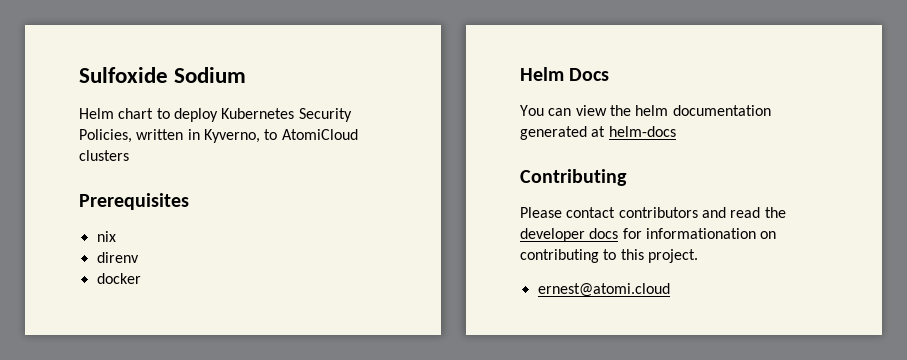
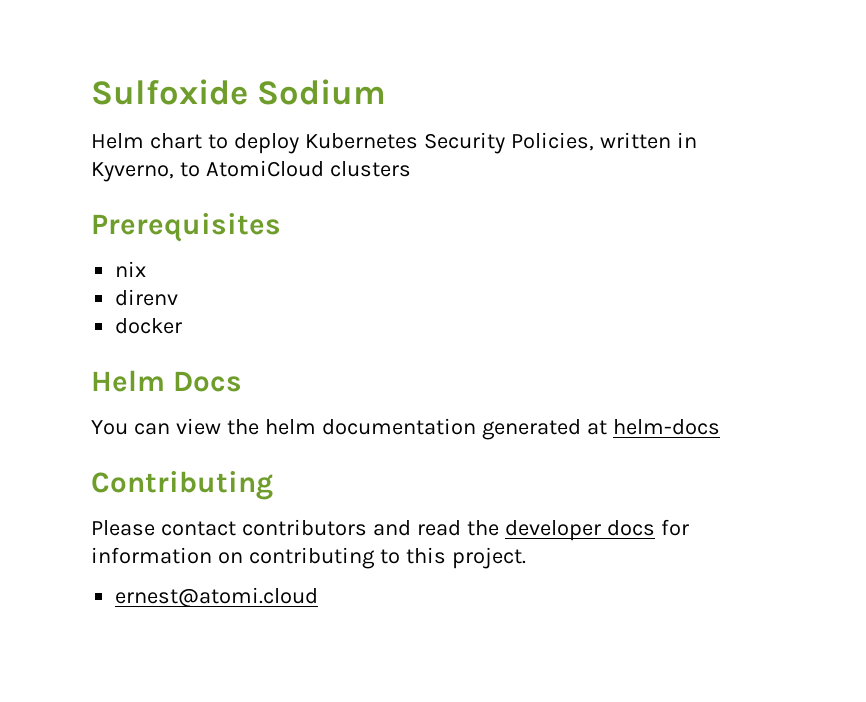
- Please contact contributors and read the developer docs for informationation on contributing to this project.
+ Please contact contributors and read the developer docs for information on contributing to this project.

